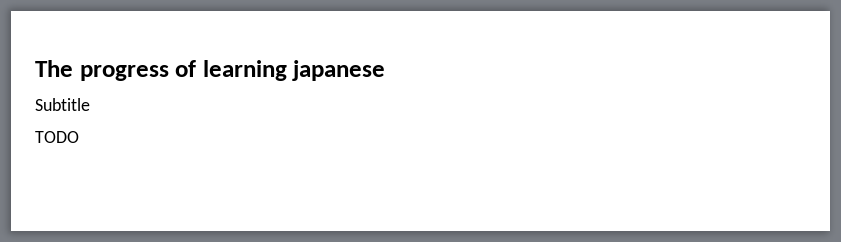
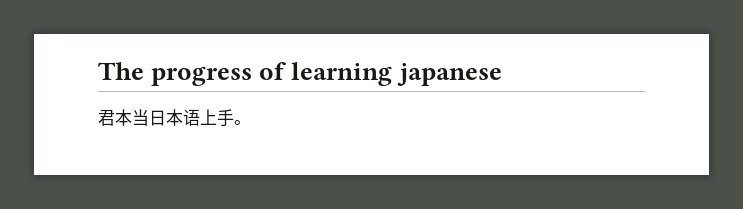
- Subtitle
- TODO
+ 君本当日本语上手。

